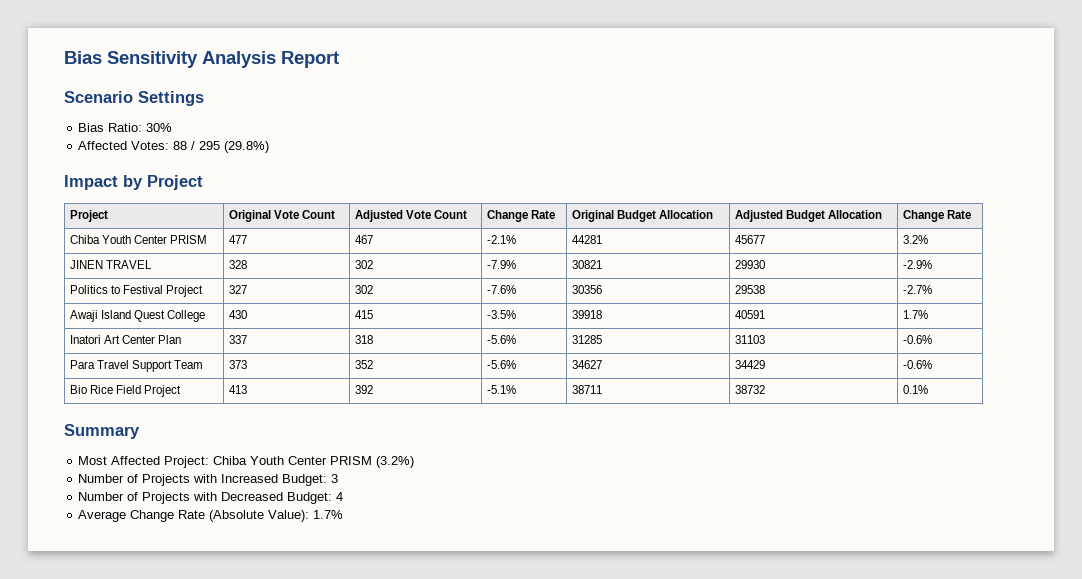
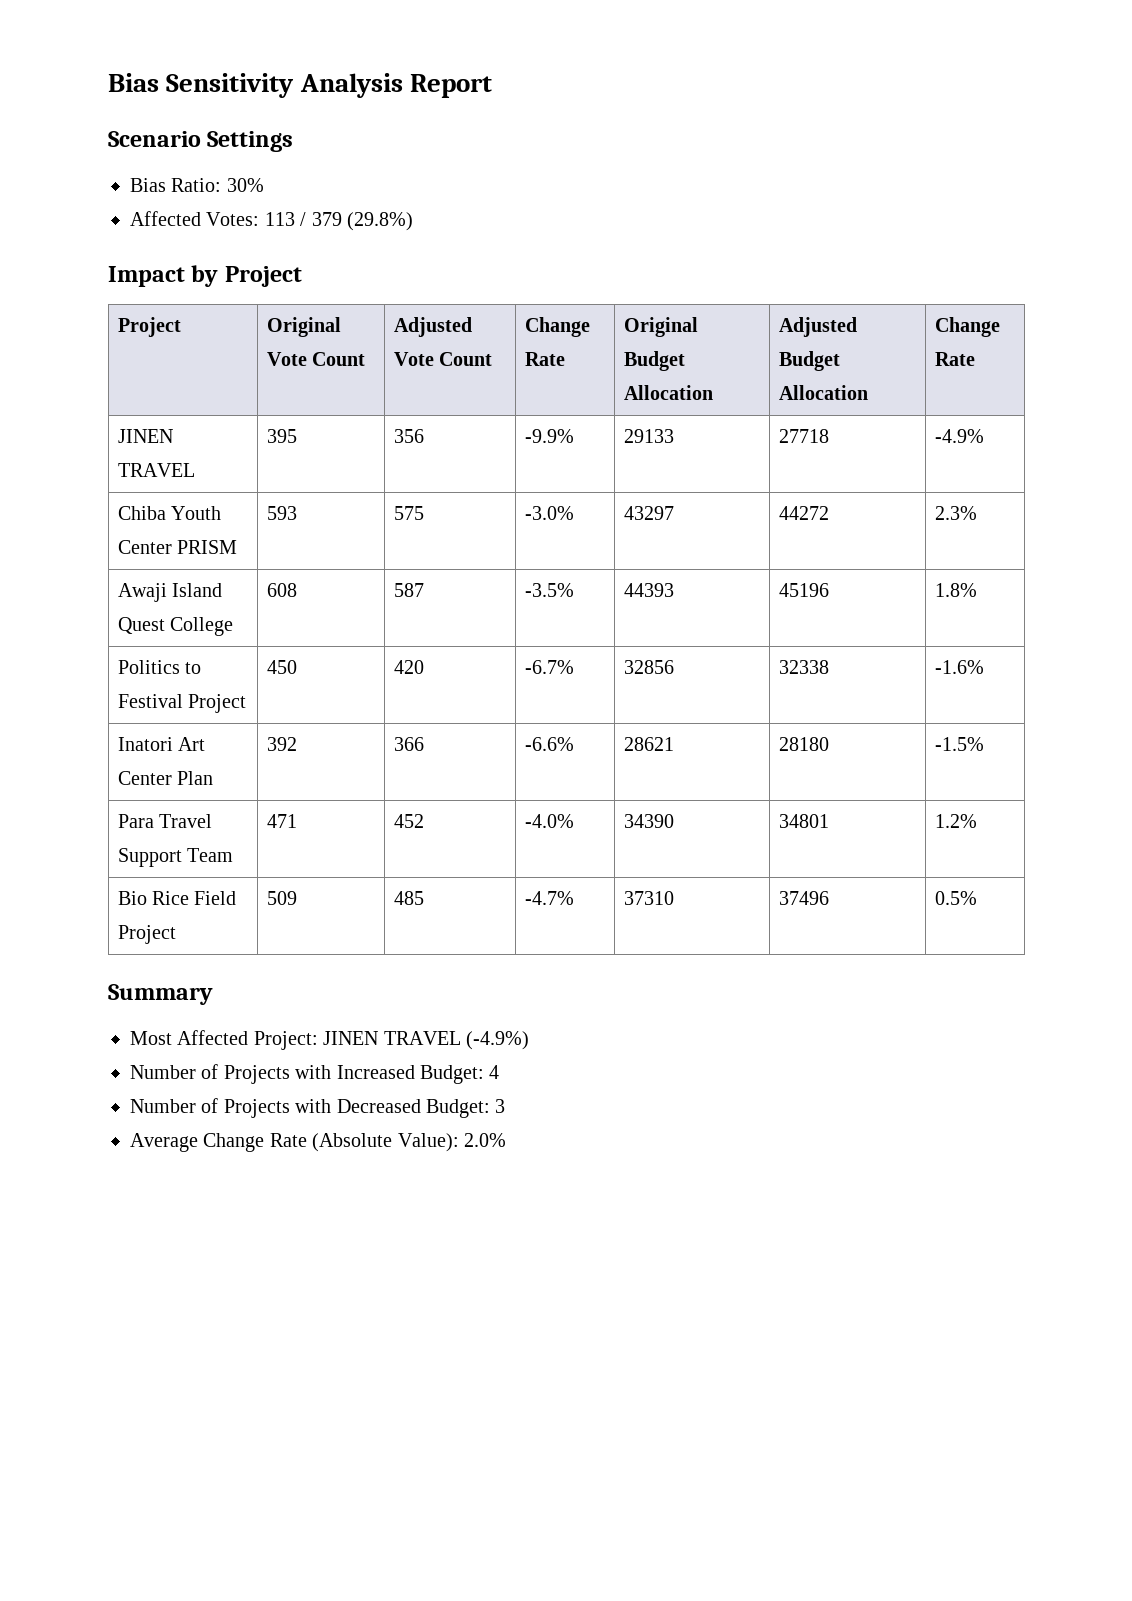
- Affected Votes: 88 / 295 (29.8%)
+ Affected Votes: 113 / 379 (29.8%)
- Chiba Youth Center PRISM | 477 | 467 | -2.1% | 44281 | 45677 | 3.2%
- JINEN TRAVEL | 328 | 302 | -7.9% | 30821 | 29930 | -2.9%
- Politics to Festival Project | 327 | 302 | -7.6% | 30356 | 29538 | -2.7%
- Awaji Island Quest College | 430 | 415 | -3.5% | 39918 | 40591 | 1.7%
- Inatori Art Center Plan | 337 | 318 | -5.6% | 31285 | 31103 | -0.6%
- Para Travel Support Team | 373 | 352 | -5.6% | 34627 | 34429 | -0.6%
- Bio Rice Field Project | 413 | 392 | -5.1% | 38711 | 38732 | 0.1%
+ JINEN TRAVEL | 395 | 356 | -9.9% | 29133 | 27718 | -4.9%
+ Chiba Youth Center PRISM | 593 | 575 | -3.0% | 43297 | 44272 | 2.3%
+ Awaji Island Quest College | 608 | 587 | -3.5% | 44393 | 45196 | 1.8%
+ Politics to Festival Project | 450 | 420 | -6.7% | 32856 | 32338 | -1.6%
+ Inatori Art Center Plan | 392 | 366 | -6.6% | 28621 | 28180 | -1.5%
+ Para Travel Support Team | 471 | 452 | -4.0% | 34390 | 34801 | 1.2%
+ Bio Rice Field Project | 509 | 485 | -4.7% | 37310 | 37496 | 0.5%
- Most Affected Project: Chiba Youth Center PRISM (3.2%)
+ Most Affected Project: JINEN TRAVEL (-4.9%)
- Number of Projects with Increased Budget: 3
+ Number of Projects with Increased Budget: 4
- Number of Projects with Decreased Budget: 4
+ Number of Projects with Decreased Budget: 3
- Average Change Rate (Absolute Value): 1.7%
+ Average Change Rate (Absolute Value): 2.0%

